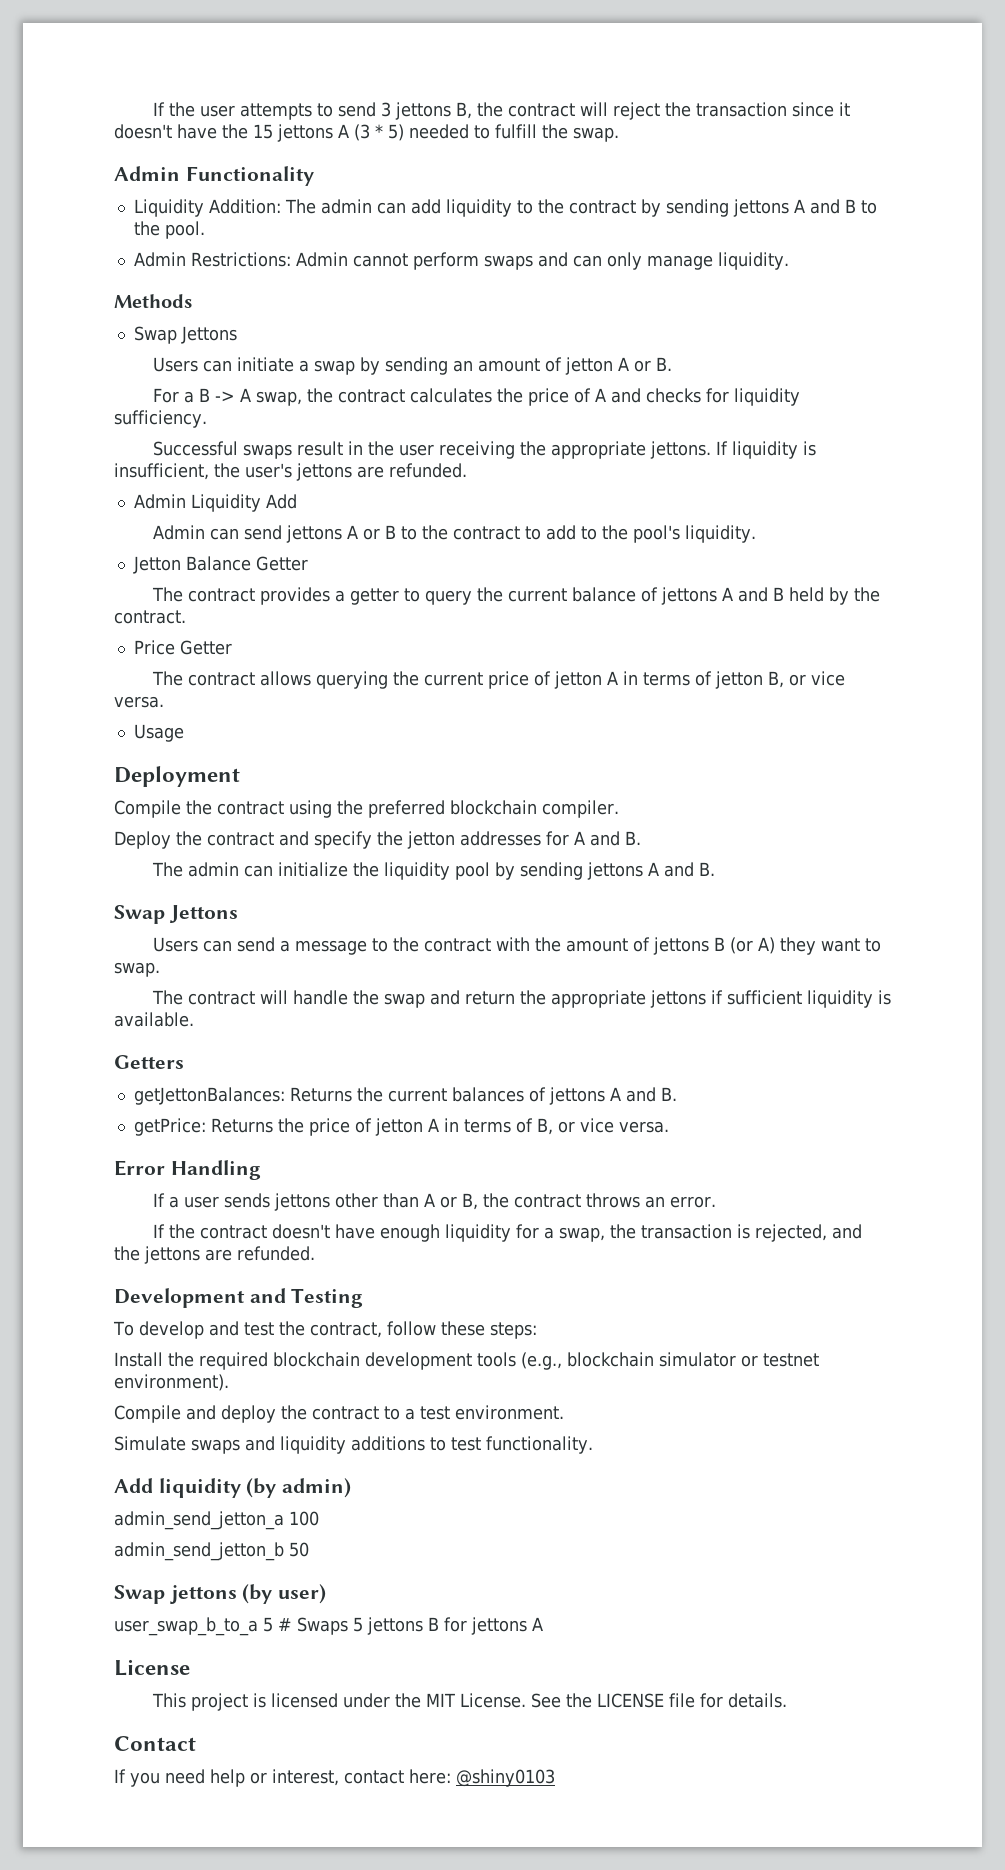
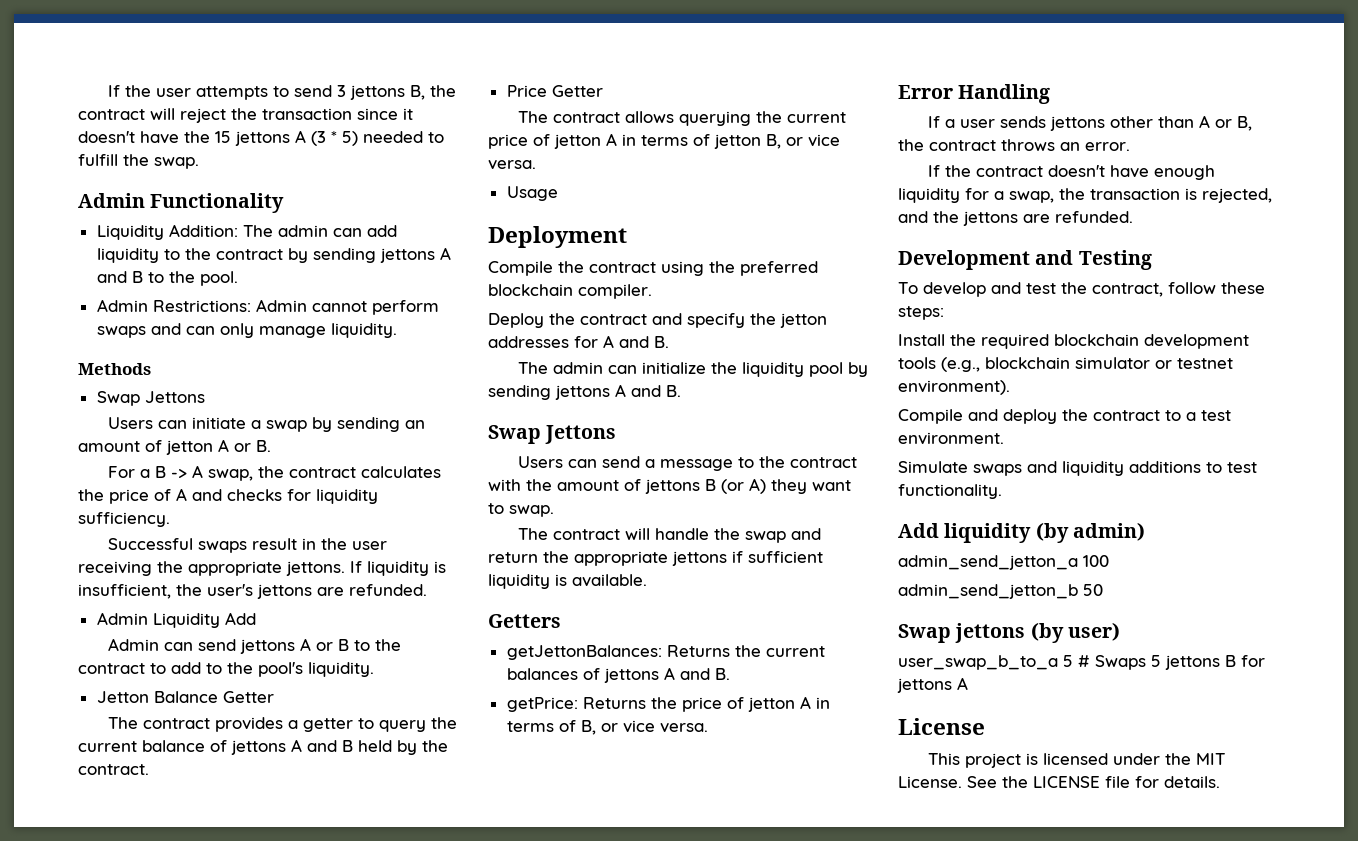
- Contact
- If you need help or interest, contact here: @shiny0103

